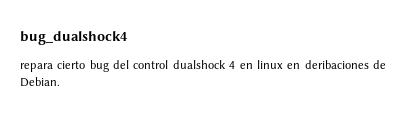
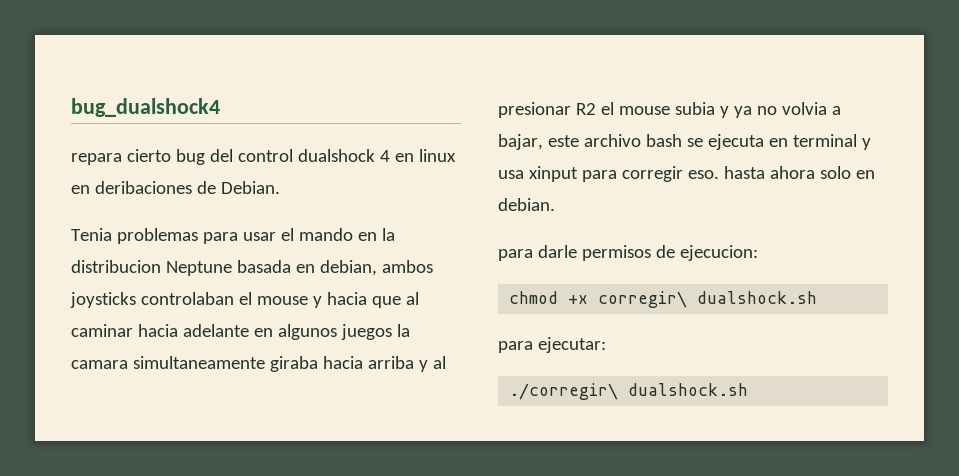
+ Tenia problemas para usar el mando en la distribucion Neptune basada en debian, ambos joysticks controlaban el mouse y hacia que al caminar hacia adelante en algunos juegos la camara simultaneamente giraba hacia arriba y al presionar R2 el mouse subia y ya no volvia a bajar, este archivo bash se ejecuta en terminal y usa xinput para corregir eso. hasta ahora solo en debian.
+ para darle permisos de ejecucion:
+ chmod +x corregir\ dualshock.sh
+ para ejecutar:
+ ./corregir\ dualshock.sh

